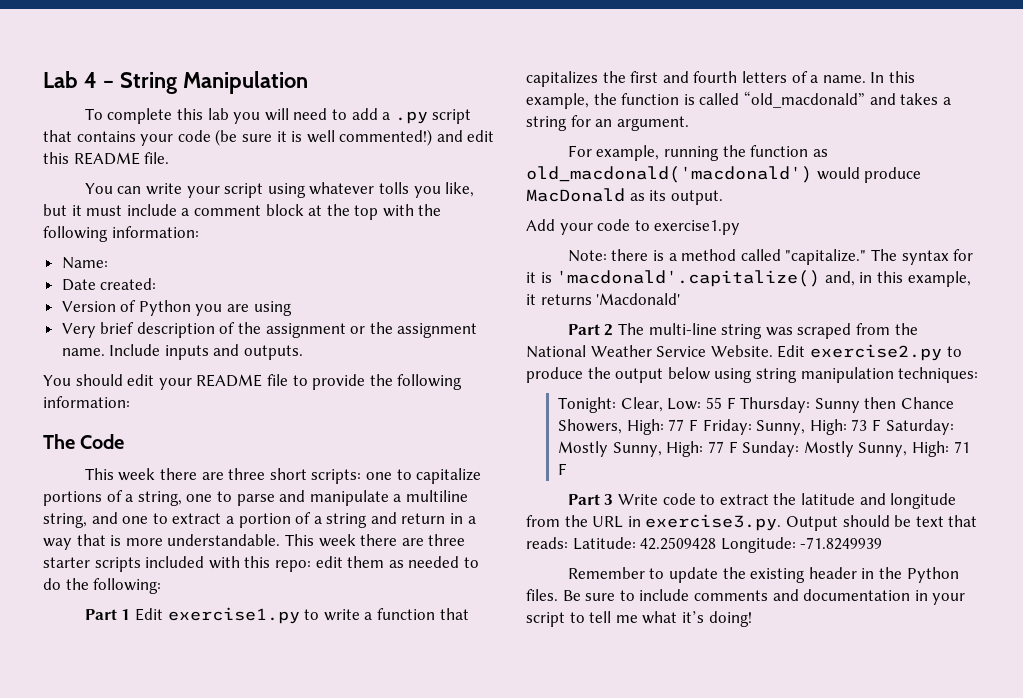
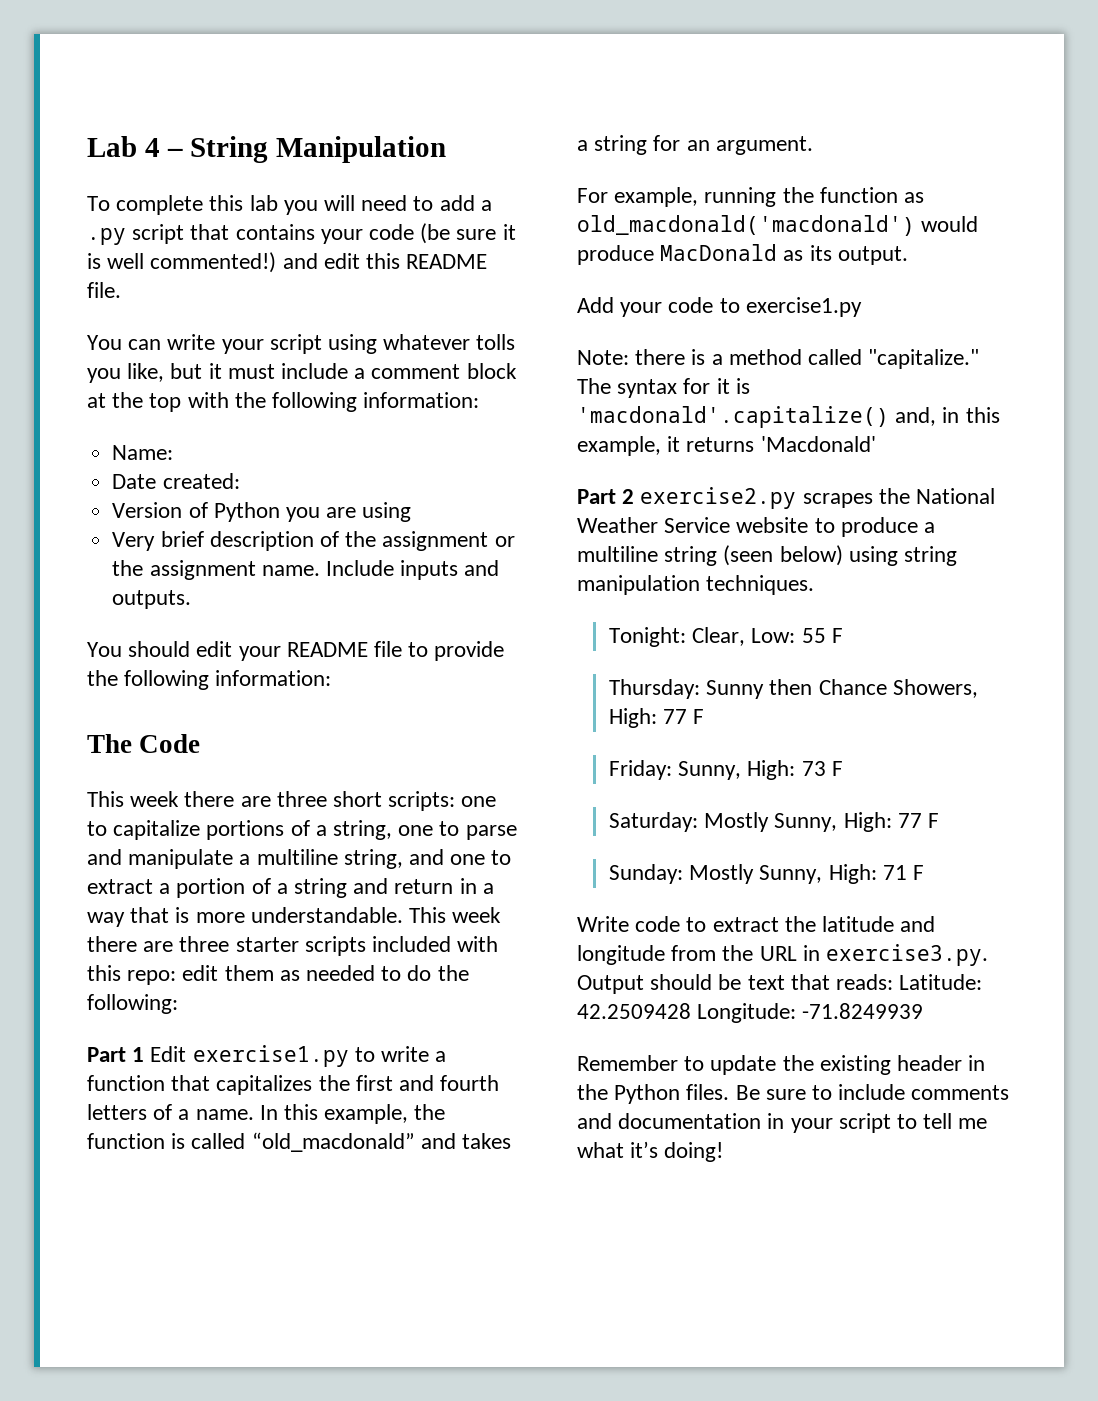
- Part 2 The multi-line string was scraped from the National Weather Service Website. Edit exercise2.py to produce the output below using string manipulation techniques:
+ Part 2 exercise2.py scrapes the National Weather Service website to produce a multiline string (seen below) using string manipulation techniques.
- Tonight: Clear, Low: 55 F Thursday: Sunny then Chance Showers, High: 77 F Friday: Sunny, High: 73 F Saturday: Mostly Sunny, High: 77 F Sunday: Mostly Sunny, High: 71 F
+ Tonight: Clear, Low: 55 F
+ Thursday: Sunny then Chance Showers, High: 77 F
+ Friday: Sunny, High: 73 F
+ Saturday: Mostly Sunny, High: 77 F
+ Sunday: Mostly Sunny, High: 71 F
- Part 3 Write code to extract the latitude and longitude from the URL in exercise3.py. Output should be text that reads: Latitude: 42.2509428 Longitude: -71.8249939
+ Write code to extract the latitude and longitude from the URL in exercise3.py. Output should be text that reads: Latitude: 42.2509428 Longitude: -71.8249939

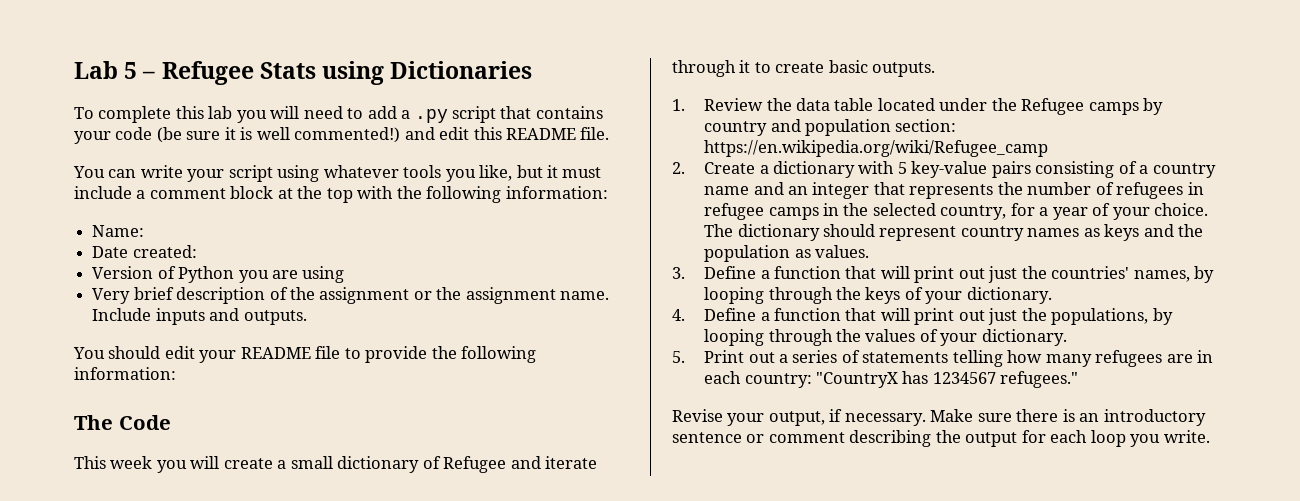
- Lab 4 – String Manipulation
+ Lab 5 – Refugee Stats using Dictionaries
- You can write your script using whatever tolls you like, but it must include a comment block at the top with the following information:
+ You can write your script using whatever tools you like, but it must include a comment block at the top with the following information:
- This week there are three short scripts: one to capitalize portions of a string, one to parse and manipulate a multiline string, and one to extract a portion of a string and return in a way that is more understandable. This week there are three starter scripts included with this repo: edit them as needed to do the following:
- Part 1 Edit exercise1.py to write a function that capitalizes the first and fourth letters of a name. In this example, the function is called “old_macdonald” and takes a string for an argument.
- For example, running the function as old_macdonald('macdonald') would produce MacDonald as its output.
- Add your code to exercise1.py
- Note: there is a method called "capitalize." The syntax for it is 'macdonald'.capitalize() and, in this example, it returns 'Macdonald'
- Part 2 exercise2.py scrapes the National Weather Service website to produce a multiline string (seen below) using string manipulation techniques.
- Tonight: Clear, Low: 55 F
- Thursday: Sunny then Chance Showers, High: 77 F
- Friday: Sunny, High: 73 F
- Saturday: Mostly Sunny, High: 77 F
- Sunday: Mostly Sunny, High: 71 F
- Write code to extract the latitude and longitude from the URL in exercise3.py. Output should be text that reads: Latitude: 42.2509428 Longitude: -71.8249939
- Remember to update the existing header in the Python files. Be sure to include comments and documentation in your script to tell me what it’s doing!
+ This week you will create a small dictionary of Refugee and iterate through it to create basic outputs.
+ 1. Review the data table located under the Refugee camps by country and population section: https://en.wikipedia.org/wiki/Refugee_camp
+ 2. Create a dictionary with 5 key-value pairs consisting of a country name and an integer that represents the number of refugees in refugee camps in the selected country, for a year of your choice. The dictionary should represent country names as keys and the population as values.
+ 3. Define a function that will print out just the countries' names, by looping through the keys of your dictionary.
+ 4. Define a function that will print out just the populations, by looping through the values of your dictionary.
+ 5. Print out a series of statements telling how many refugees are in each country: "CountryX has 1234567 refugees."
+ Revise your output, if necessary. Make sure there is an introductory sentence or comment describing the output for each loop you write.

